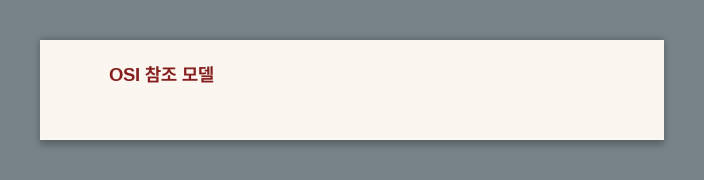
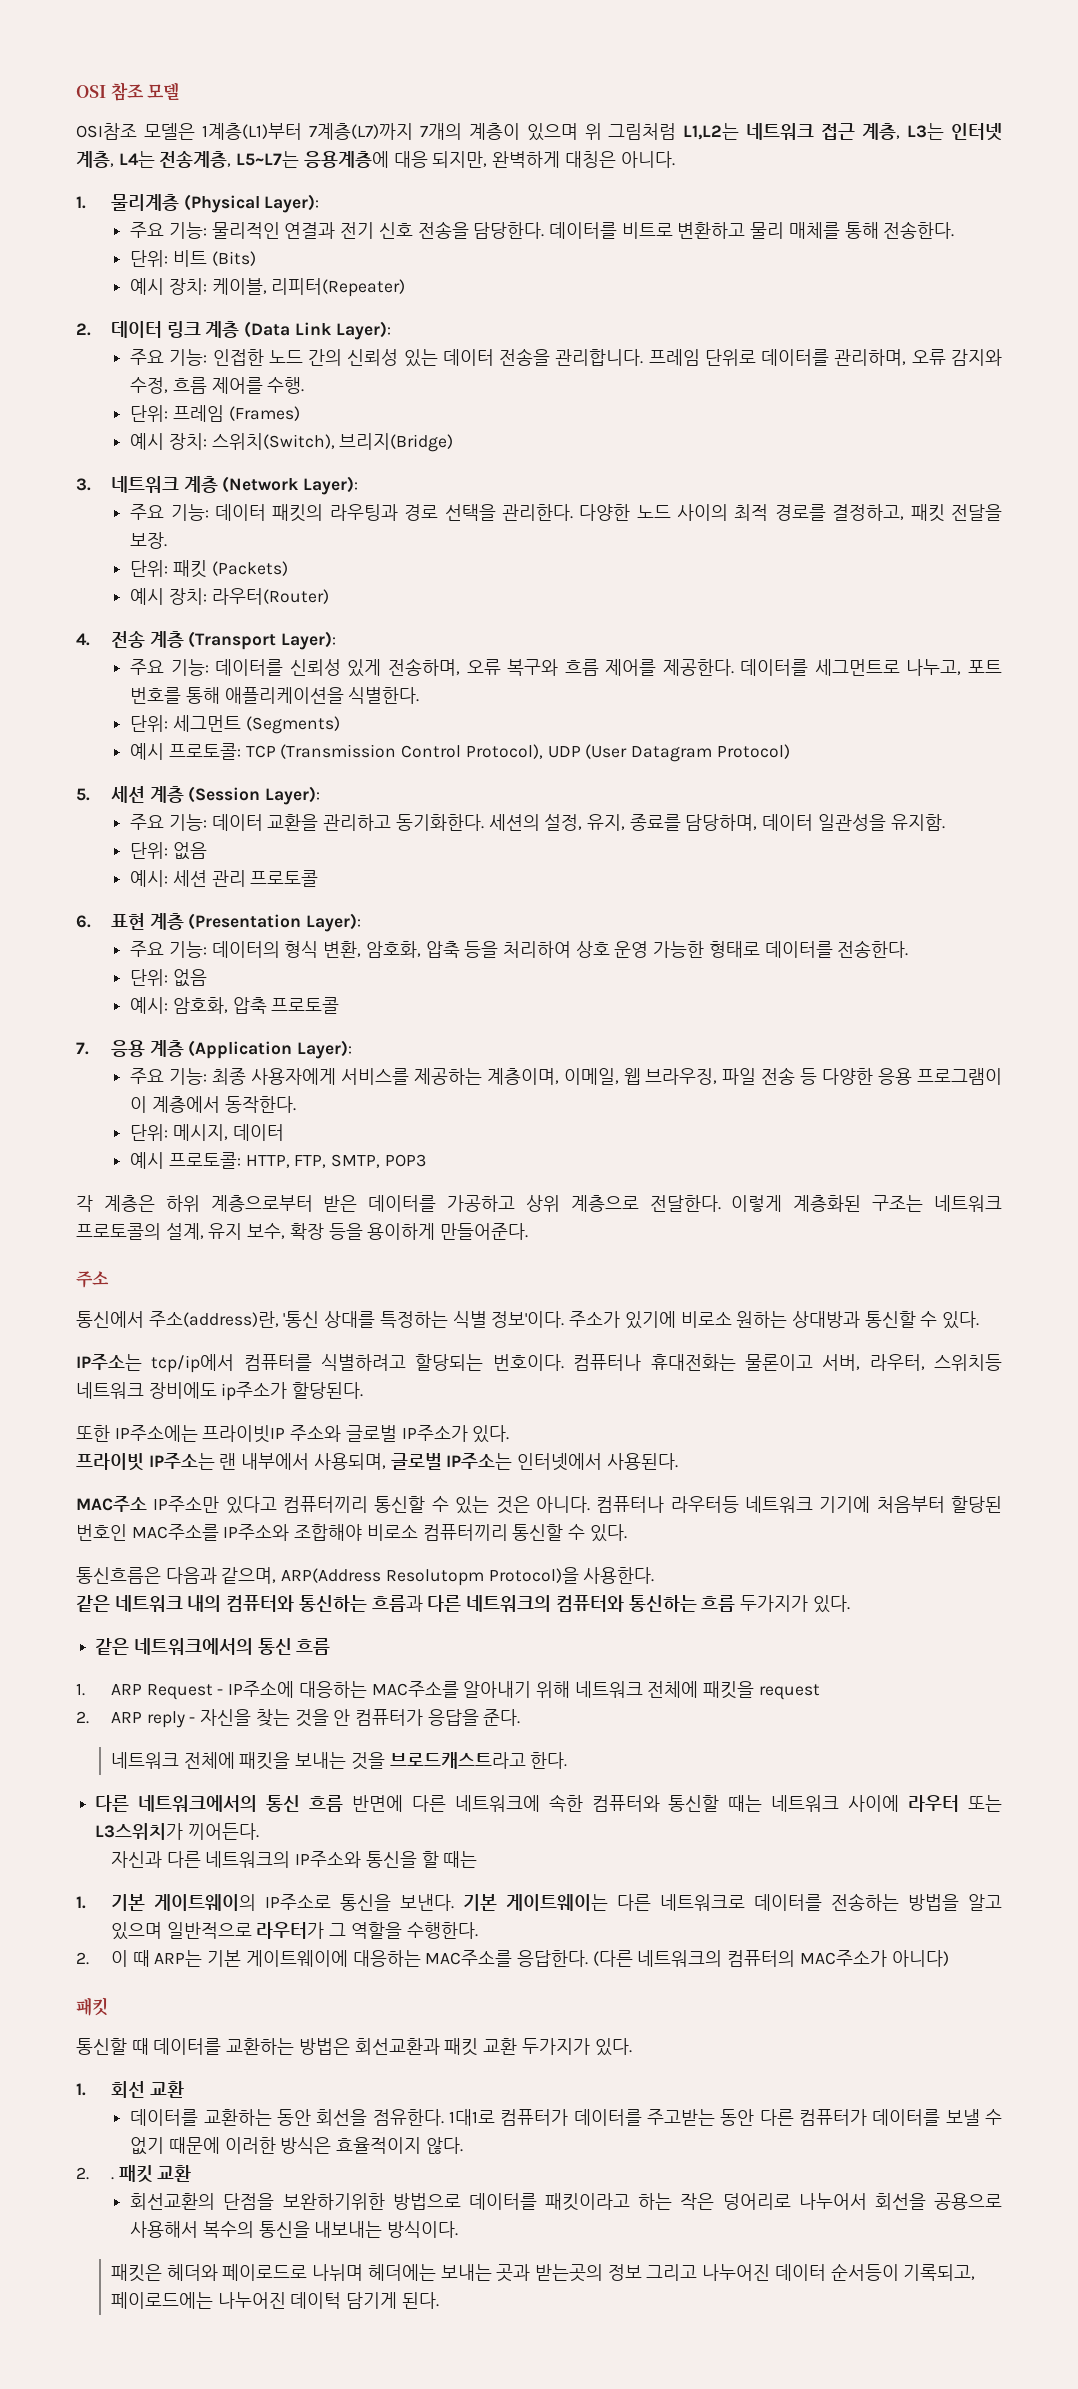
+ OSI참조 모델은 1계층(L1)부터 7계층(L7)까지 7개의 계층이 있으며 위 그림처럼 L1,L2는 네트워크 접근 계층, L3는 인터넷 계층, L4는 전송계층, L5~L7는 응용계층에 대응 되지만, 완벽하게 대칭은 아니다.
+ 1. 물리계층 (Physical Layer):
+ 주요 기능: 물리적인 연결과 전기 신호 전송을 담당한다. 데이터를 비트로 변환하고 물리 매체를 통해 전송한다.
+ 단위: 비트 (Bits)
+ 예시 장치: 케이블, 리피터(Repeater)
+ 2. 데이터 링크 계층 (Data Link Layer):
+ 주요 기능: 인접한 노드 간의 신뢰성 있는 데이터 전송을 관리합니다. 프레임 단위로 데이터를 관리하며, 오류 감지와 수정, 흐름 제어를 수행.
+ 단위: 프레임 (Frames)
+ 예시 장치: 스위치(Switch), 브리지(Bridge)
+ 3. 네트워크 계층 (Network Layer):
+ 주요 기능: 데이터 패킷의 라우팅과 경로 선택을 관리한다. 다양한 노드 사이의 최적 경로를 결정하고, 패킷 전달을 보장.
+ 단위: 패킷 (Packets)
+ 예시 장치: 라우터(Router)
+ 4. 전송 계층 (Transport Layer):
+ 주요 기능: 데이터를 신뢰성 있게 전송하며, 오류 복구와 흐름 제어를 제공한다. 데이터를 세그먼트로 나누고, 포트 번호를 통해 애플리케이션을 식별한다.
+ 단위: 세그먼트 (Segments)
+ 예시 프로토콜: TCP (Transmission Control Protocol), UDP (User Datagram Protocol)
+ 5. 세션 계층 (Session Layer):
+ 주요 기능: 데이터 교환을 관리하고 동기화한다. 세션의 설정, 유지, 종료를 담당하며, 데이터 일관성을 유지함.
+ 단위: 없음
+ 예시: 세션 관리 프로토콜
+ 6. 표현 계층 (Presentation Layer):
+ 주요 기능: 데이터의 형식 변환, 암호화, 압축 등을 처리하여 상호 운영 가능한 형태로 데이터를 전송한다.
+ 단위: 없음
+ 예시: 암호화, 압축 프로토콜
+ 7. 응용 계층 (Application Layer):
+ 주요 기능: 최종 사용자에게 서비스를 제공하는 계층이며, 이메일, 웹 브라우징, 파일 전송 등 다양한 응용 프로그램이 이 계층에서 동작한다.
+ 단위: 메시지, 데이터
+ 예시 프로토콜: HTTP, FTP, SMTP, POP3
+ 각 계층은 하위 계층으로부터 받은 데이터를 가공하고 상위 계층으로 전달한다. 이렇게 계층화된 구조는 네트워크 프로토콜의 설계, 유지 보수, 확장 등을 용이하게 만들어준다.
+ 주소
+ 통신에서 주소(address)란, '통신 상대를 특정하는 식별 정보'이다. 주소가 있기에 비로소 원하는 상대방과 통신할 수 있다.
+ IP주소는 tcp/ip에서 컴퓨터를 식별하려고 할당되는 번호이다. 컴퓨터나 휴대전화는 물론이고 서버, 라우터, 스위치등 네트워크 장비에도 ip주소가 할당된다.
+ 또한 IP주소에는 프라이빗IP 주소와 글로벌 IP주소가 있다.
+ 프라이빗 IP주소는 랜 내부에서 사용되며, 글로벌 IP주소는 인터넷에서 사용된다.
+ MAC주소 IP주소만 있다고 컴퓨터끼리 통신할 수 있는 것은 아니다. 컴퓨터나 라우터등 네트워크 기기에 처음부터 할당된 번호인 MAC주소를 IP주소와 조합해야 비로소 컴퓨터끼리 통신할 수 있다.
+ 통신흐름은 다음과 같으며, ARP(Address Resolutopm Protocol)을 사용한다.
+ 같은 네트워크 내의 컴퓨터와 통신하는 흐름과 다른 네트워크의 컴퓨터와 통신하는 흐름 두가지가 있다.
+ 같은 네트워크에서의 통신 흐름
+ 1. ARP Request - IP주소에 대응하는 MAC주소를 알아내기 위해 네트워크 전체에 패킷을 request
+ 2. ARP reply - 자신을 찾는 것을 안 컴퓨터가 응답을 준다.
+ 네트워크 전체에 패킷을 보내는 것을 브로드캐스트라고 한다.
+ 다른 네트워크에서의 통신 흐름 반면에 다른 네트워크에 속한 컴퓨터와 통신할 때는 네트워크 사이에 라우터 또는 L3스위치가 끼어든다.
+ 자신과 다른 네트워크의 IP주소와 통신을 할 때는
+ 1. 기본 게이트웨이의 IP주소로 통신을 보낸다. 기본 게이트웨이는 다른 네트워크로 데이터를 전송하는 방법을 알고 있으며 일반적으로 라우터가 그 역할을 수행한다.
+ 2. 이 때 ARP는 기본 게이트웨이에 대응하는 MAC주소를 응답한다. (다른 네트워크의 컴퓨터의 MAC주소가 아니다)
+ 패킷
+ 통신할 때 데이터를 교환하는 방법은 회선교환과 패킷 교환 두가지가 있다.
+ 1. 회선 교환
+ 데이터를 교환하는 동안 회선을 점유한다. 1대1로 컴퓨터가 데이터를 주고받는 동안 다른 컴퓨터가 데이터를 보낼 수 없기 때문에 이러한 방식은 효율적이지 않다.
+ 2. . 패킷 교환
+ 회선교환의 단점을 보완하기위한 방법으로 데이터를 패킷이라고 하는 작은 덩어리로 나누어서 회선을 공용으로 사용해서 복수의 통신을 내보내는 방식이다.
+ 패킷은 헤더와 페이로드로 나뉘며 헤더에는 보내는 곳과 받는곳의 정보 그리고 나누어진 데이터 순서등이 기록되고, 페이로드에는 나누어진 데이턱 담기게 된다.

